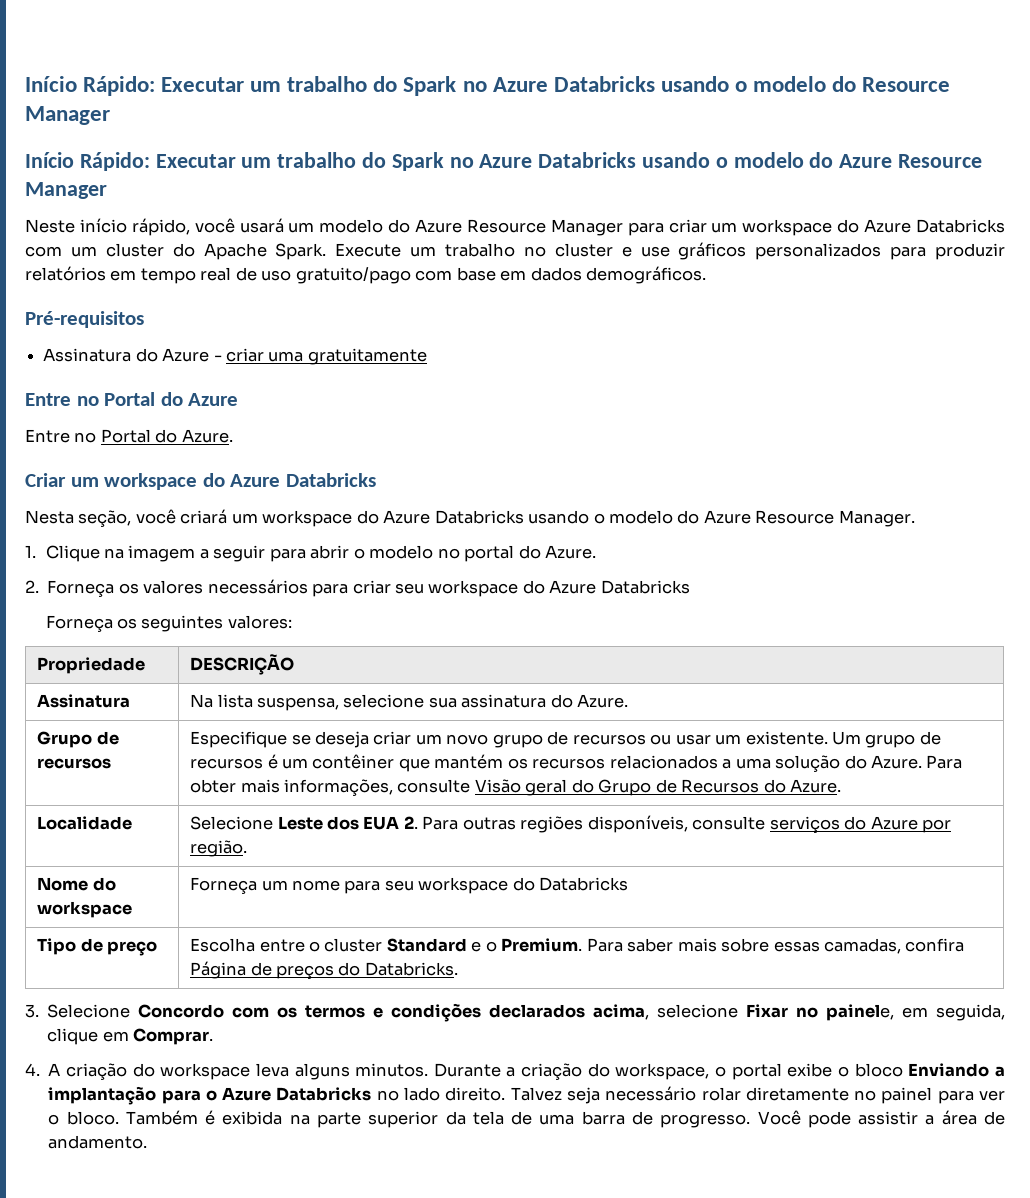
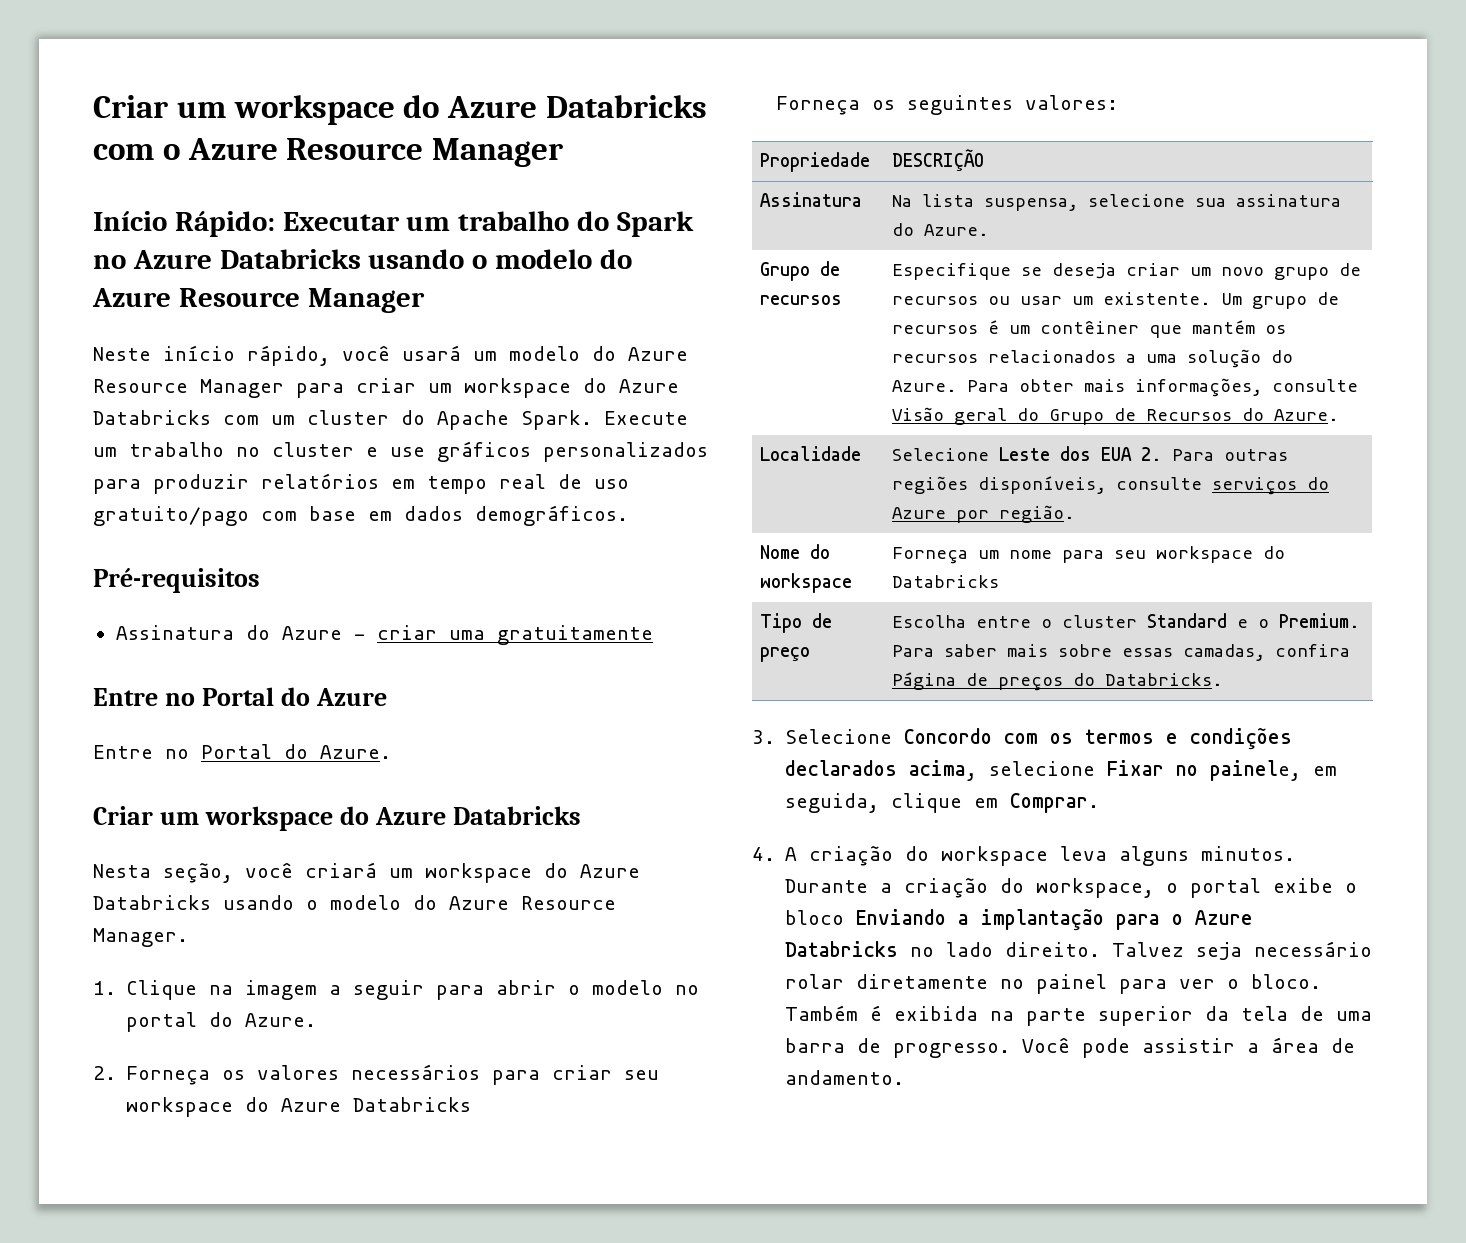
- Início Rápido: Executar um trabalho do Spark no Azure Databricks usando o modelo do Resource Manager
+ Criar um workspace do Azure Databricks com o Azure Resource Manager

